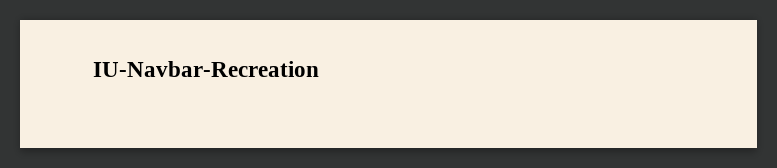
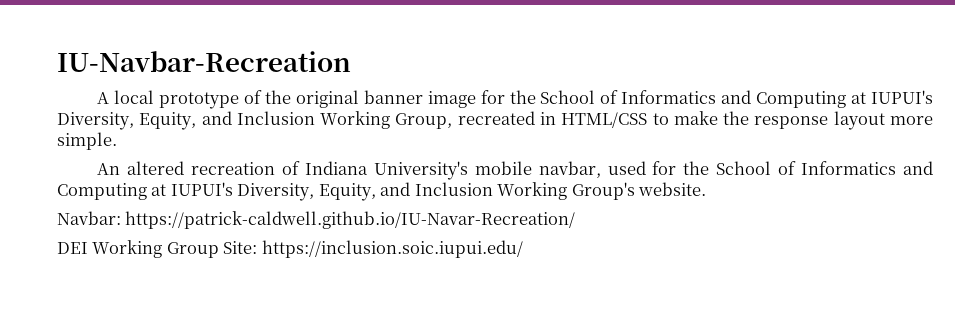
+ A local prototype of the original banner image for the School of Informatics and Computing at IUPUI's Diversity, Equity, and Inclusion Working Group, recreated in HTML/CSS to make the response layout more simple.
+ An altered recreation of Indiana University's mobile navbar, used for the School of Informatics and Computing at IUPUI's Diversity, Equity, and Inclusion Working Group's website.
+ Navbar: https://patrick-caldwell.github.io/IU-Navar-Recreation/
+ DEI Working Group Site: https://inclusion.soic.iupui.edu/

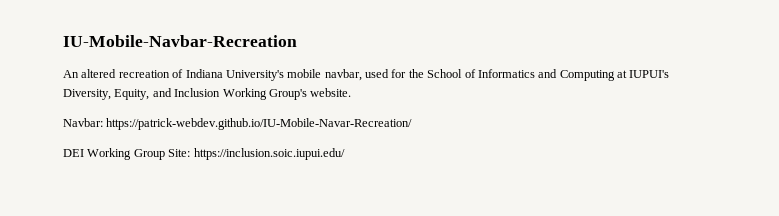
- IU-Navbar-Recreation
- A local prototype of the original banner image for the School of Informatics and Computing at IUPUI's Diversity, Equity, and Inclusion Working Group, recreated in HTML/CSS to make the response layout more simple.
+ IU-Mobile-Navbar-Recreation
- Navbar: https://patrick-caldwell.github.io/IU-Navar-Recreation/
+ Navbar: https://patrick-webdev.github.io/IU-Mobile-Navar-Recreation/

